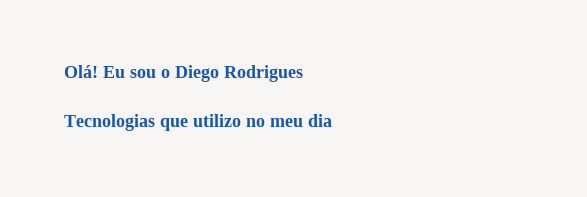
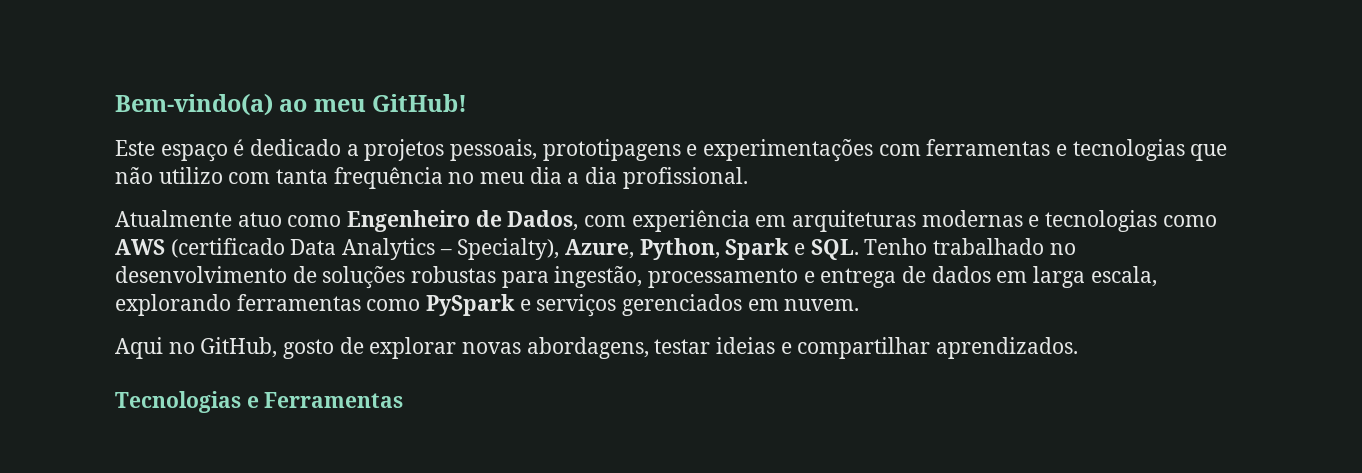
- Olá! Eu sou o Diego Rodrigues
- Tecnologias que utilizo no meu dia
+ Bem-vindo(a) ao meu GitHub!
+ Este espaço é dedicado a projetos pessoais, prototipagens e experimentações com ferramentas e tecnologias que não utilizo com tanta frequência no meu dia a dia profissional.
+ Atualmente atuo como Engenheiro de Dados, com experiência em arquiteturas modernas e tecnologias como AWS (certificado Data Analytics – Specialty), Azure, Python, Spark e SQL. Tenho trabalhado no desenvolvimento de soluções robustas para ingestão, processamento e entrega de dados em larga escala, explorando ferramentas como PySpark e serviços gerenciados em nuvem.
+ Aqui no GitHub, gosto de explorar novas abordagens, testar ideias e compartilhar aprendizados.
+ Tecnologias e Ferramentas

